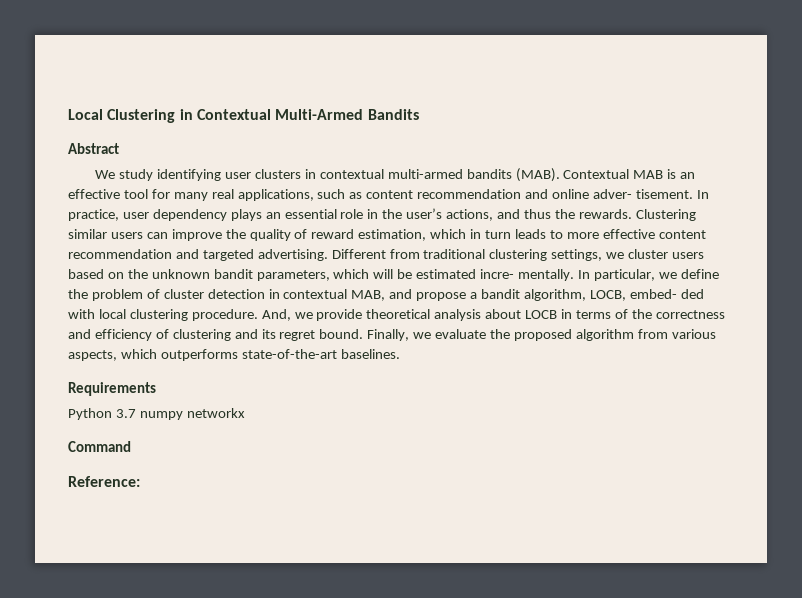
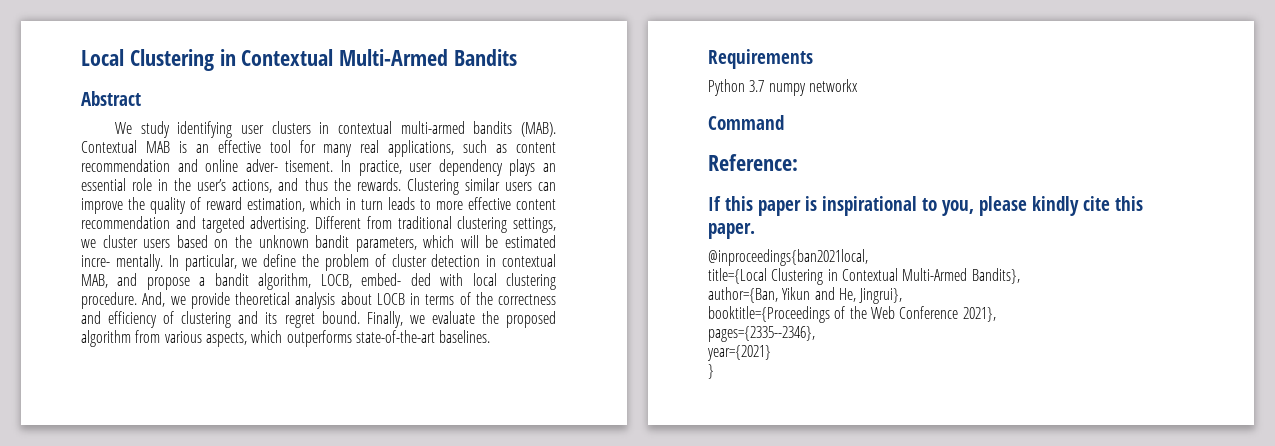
+ If this paper is inspirational to you, please kindly cite this paper.
+ @inproceedings{ban2021local,
+ title={Local Clustering in Contextual Multi-Armed Bandits},
+ author={Ban, Yikun and He, Jingrui},
+ booktitle={Proceedings of the Web Conference 2021},
+ pages={2335--2346},
+ year={2021}
+ }

